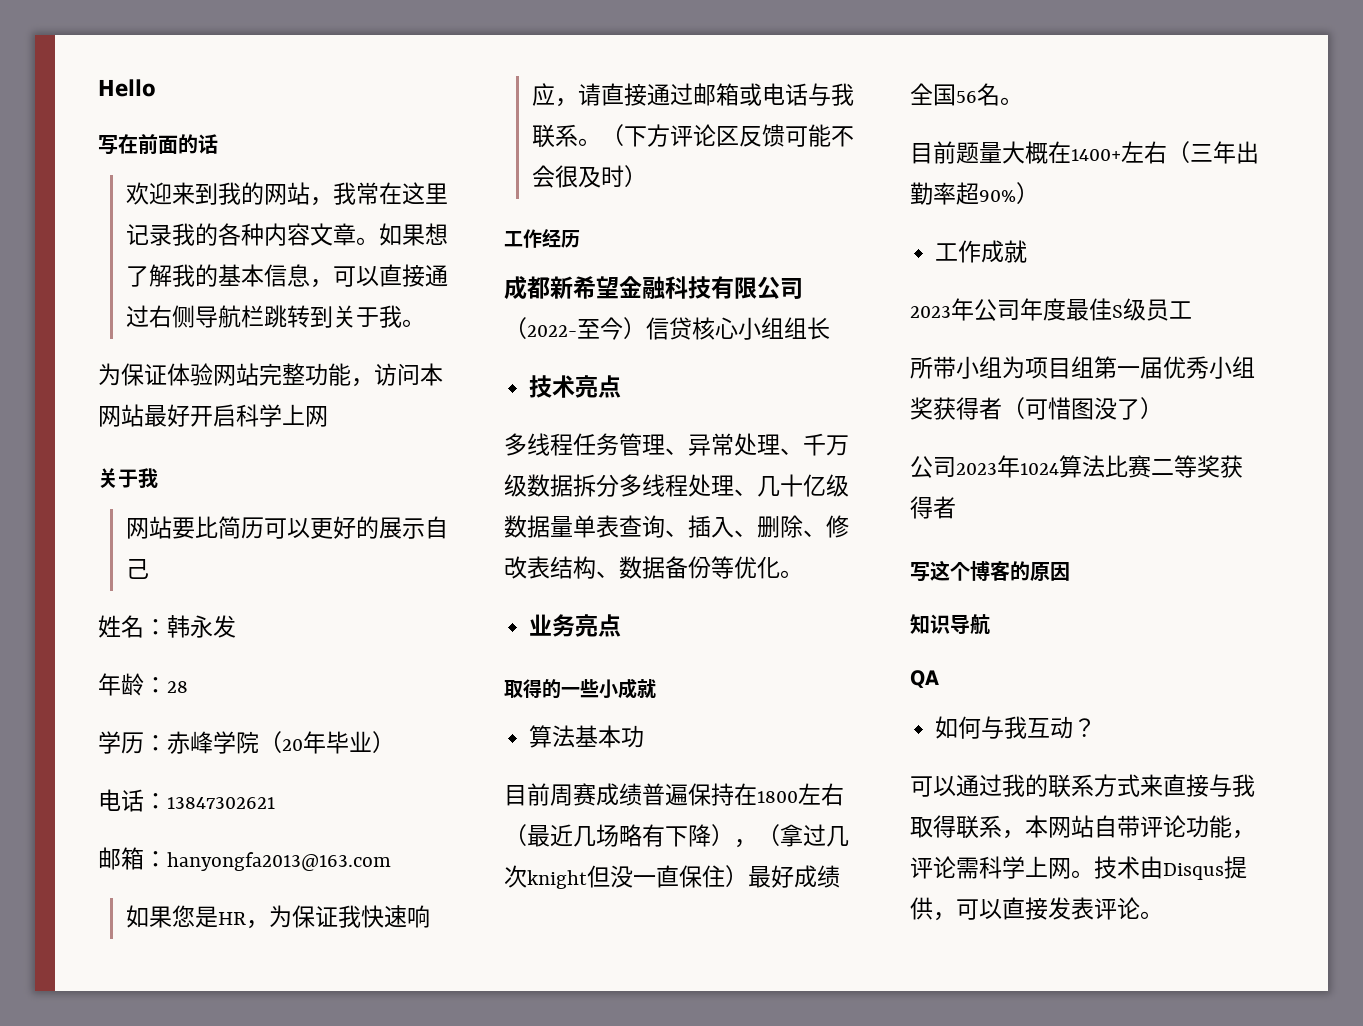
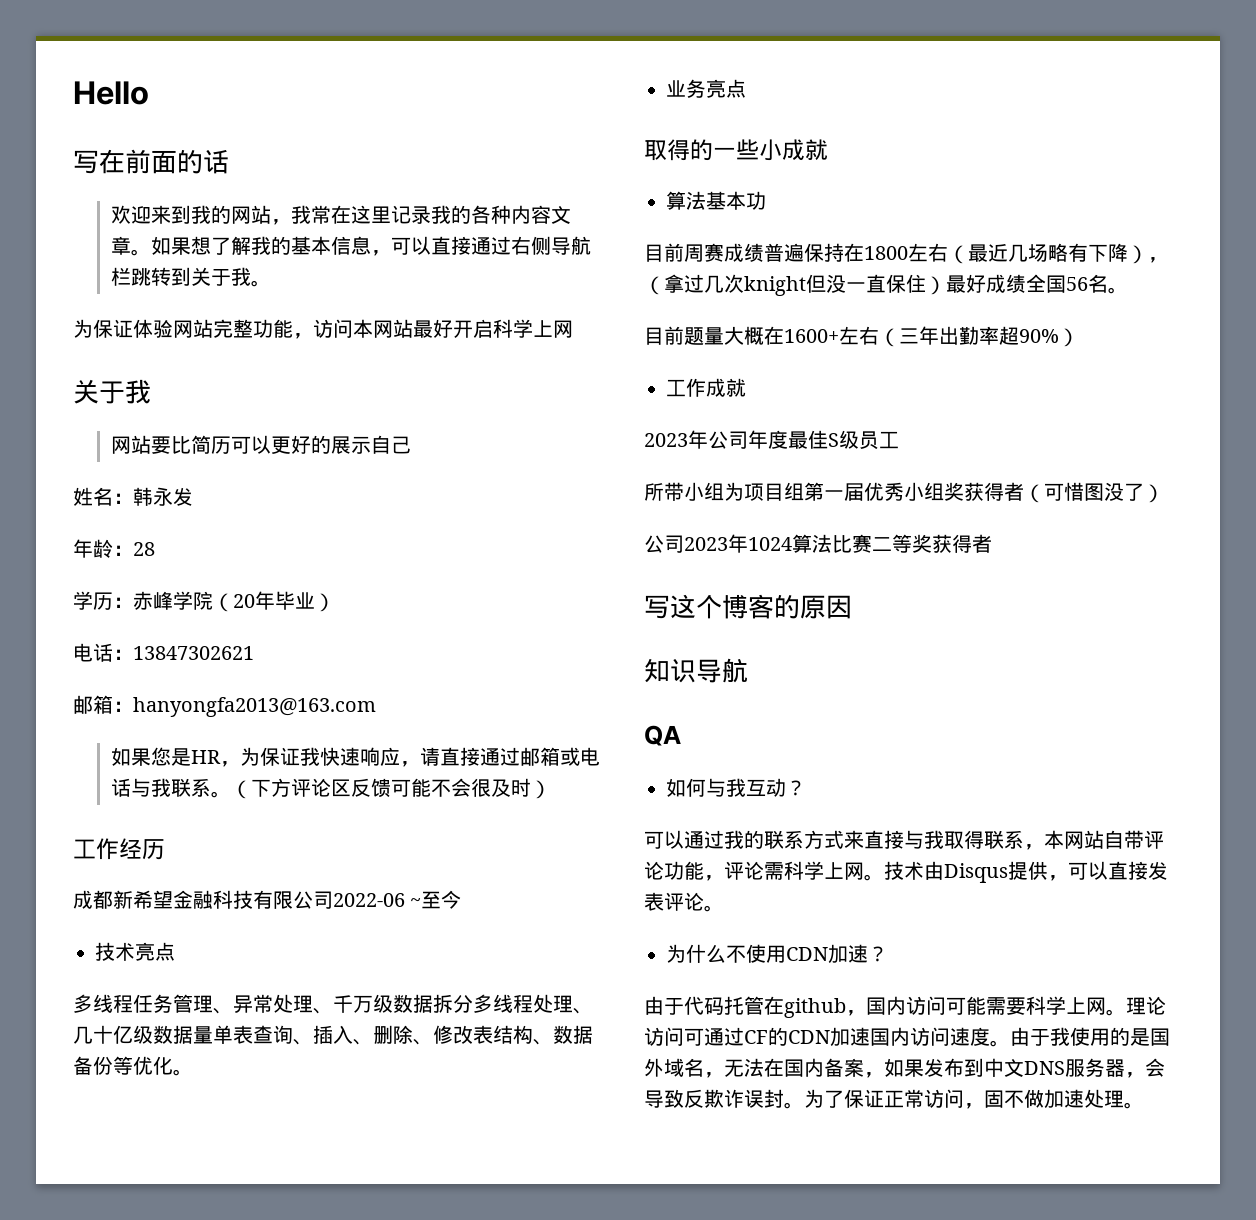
- 成都新希望金融科技有限公司（2022-至今）信贷核心小组组长
+ 成都新希望金融科技有限公司2022-06 ~至今
- 目前题量大概在1400+左右（三年出勤率超90%）
+ 目前题量大概在1600+左右（三年出勤率超90%）
+ 为什么不使用CDN加速？
+ 由于代码托管在github，国内访问可能需要科学上网。理论访问可通过CF的CDN加速国内访问速度。由于我使用的是国外域名，无法在国内备案，如果发布到中文DNS服务器，会导致反欺诈误封。为了保证正常访问，固不做加速处理。

